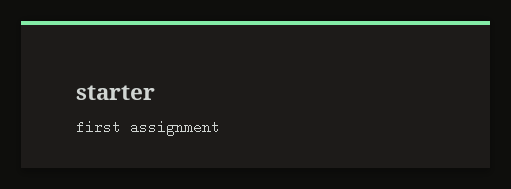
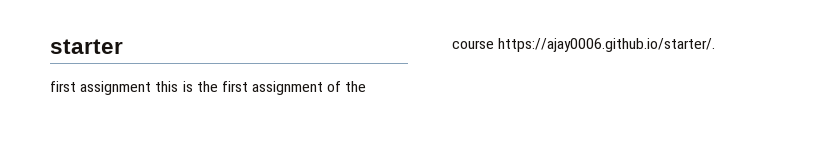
- first assignment
+ first assignment this is the first assignment of the course https://ajay0006.github.io/starter/.

